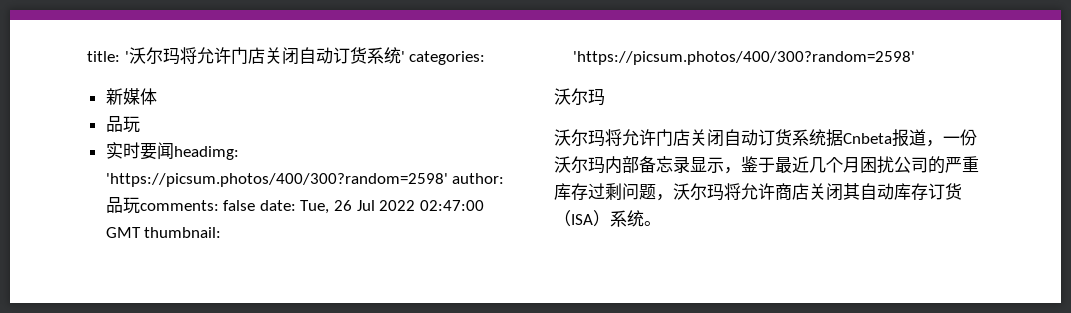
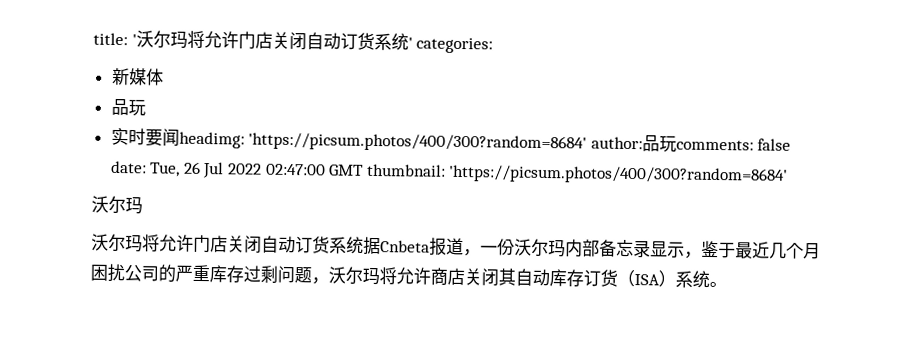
- 实时要闻headimg: 'https://picsum.photos/400/300?random=2598' author:品玩comments: false date: Tue, 26 Jul 2022 02:47:00 GMT thumbnail: 'https://picsum.photos/400/300?random=2598'
+ 实时要闻headimg: 'https://picsum.photos/400/300?random=8684' author:品玩comments: false date: Tue, 26 Jul 2022 02:47:00 GMT thumbnail: 'https://picsum.photos/400/300?random=8684'

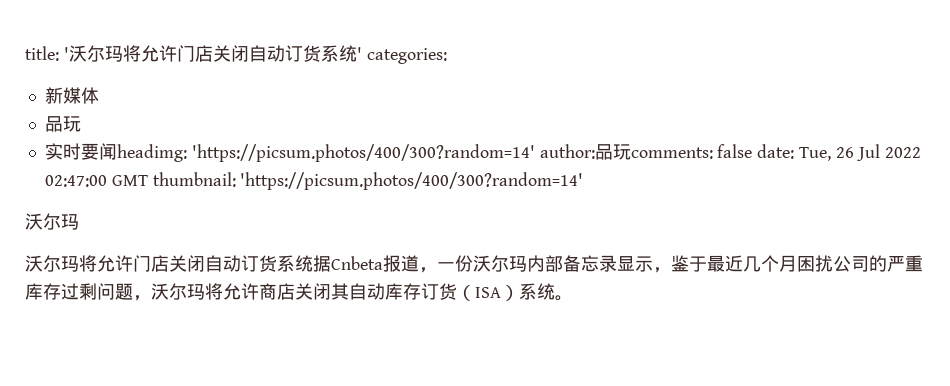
- 实时要闻headimg: 'https://picsum.photos/400/300?random=8684' author:品玩comments: false date: Tue, 26 Jul 2022 02:47:00 GMT thumbnail: 'https://picsum.photos/400/300?random=8684'
+ 实时要闻headimg: 'https://picsum.photos/400/300?random=14' author:品玩comments: false date: Tue, 26 Jul 2022 02:47:00 GMT thumbnail: 'https://picsum.photos/400/300?random=14'

